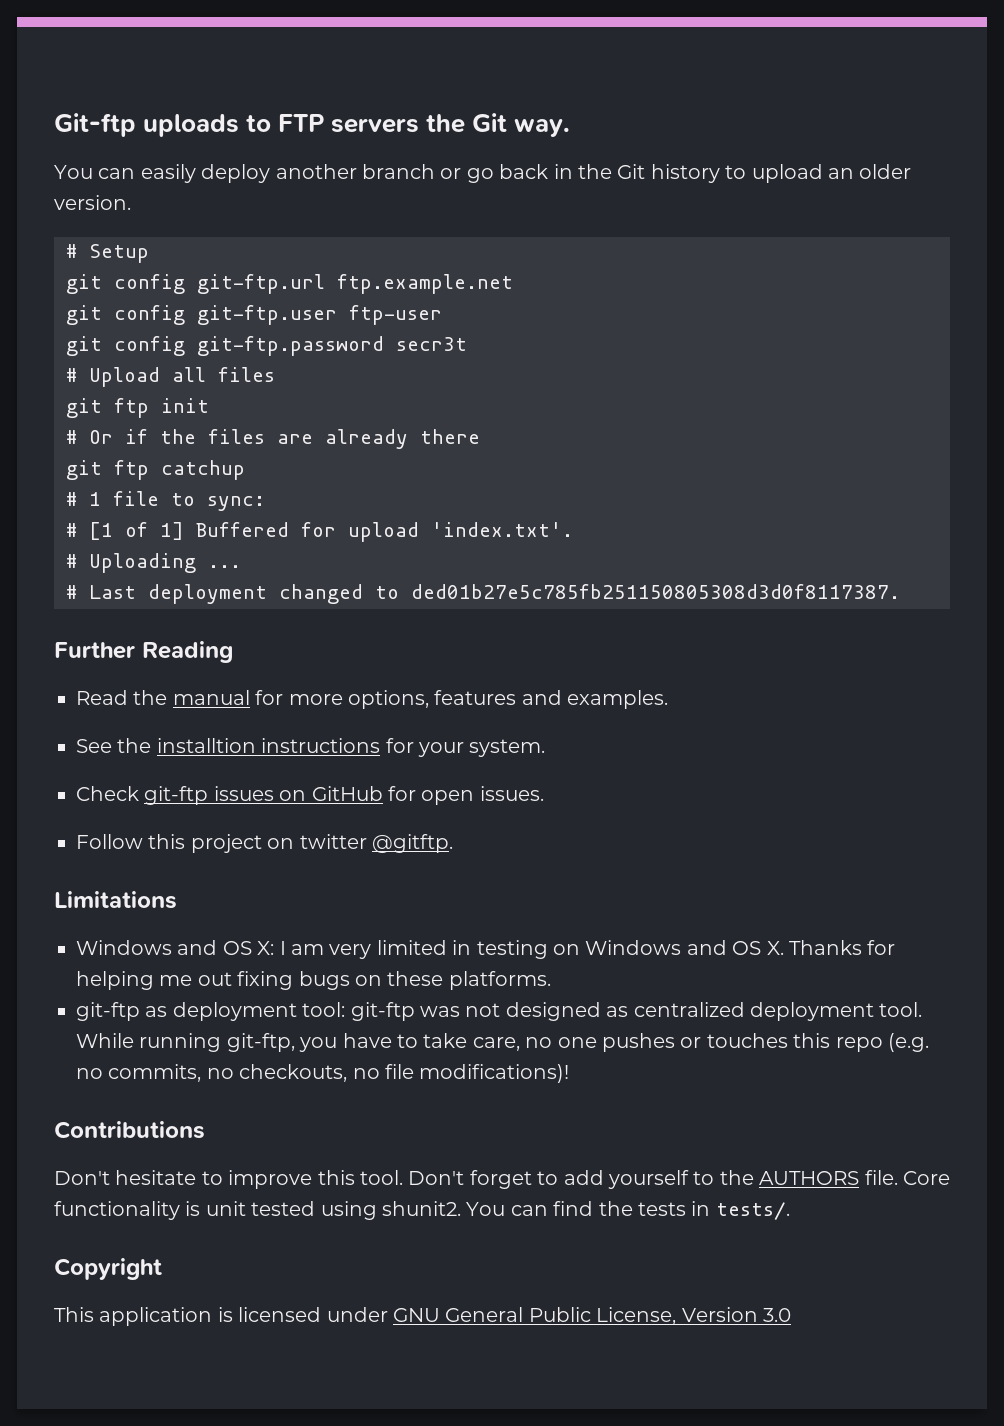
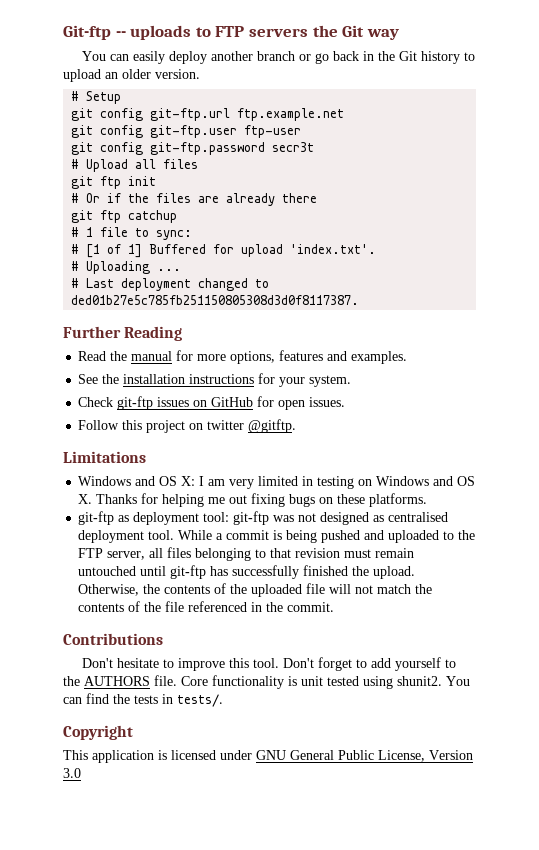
- Git-ftp uploads to FTP servers the Git way.
+ Git-ftp -- uploads to FTP servers the Git way
- See the installtion instructions for your system.
+ See the installation instructions for your system.
- git-ftp as deployment tool: git-ftp was not designed as centralized deployment tool.
+ git-ftp as deployment tool: git-ftp was not designed as centralised deployment tool.
- While running git-ftp, you have to take care, no one pushes or touches this repo (e.g. no commits, no checkouts, no file modifications)!
+ While a commit is being pushed and uploaded to the FTP server, all files belonging to that revision must remain untouched until git-ftp has successfully finished the upload. Otherwise, the contents of the uploaded file will not match the contents of the file referenced in the commit.

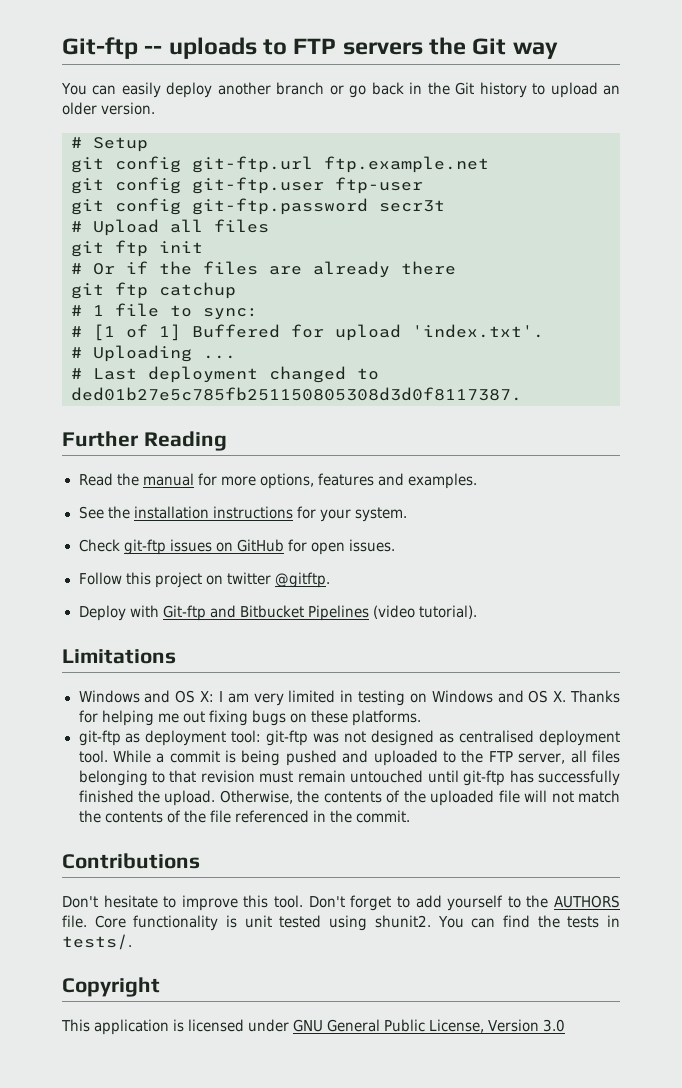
+ Deploy with Git-ftp and Bitbucket Pipelines (video tutorial).

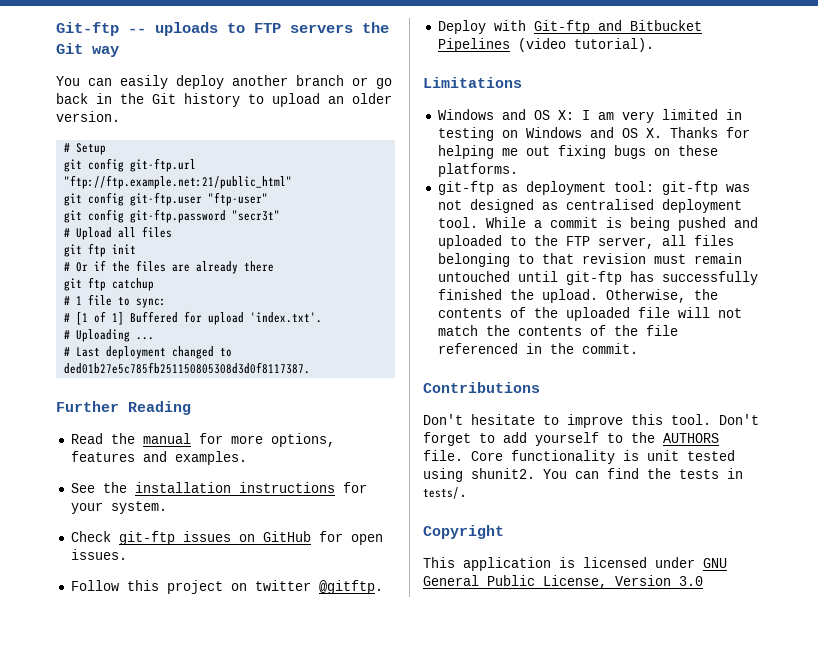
- git config git-ftp.url ftp.example.net
+ git config git-ftp.url "ftp://ftp.example.net:21/public_html"
- git config git-ftp.user ftp-user
+ git config git-ftp.user "ftp-user"
- git config git-ftp.password secr3t
+ git config git-ftp.password "secr3t"

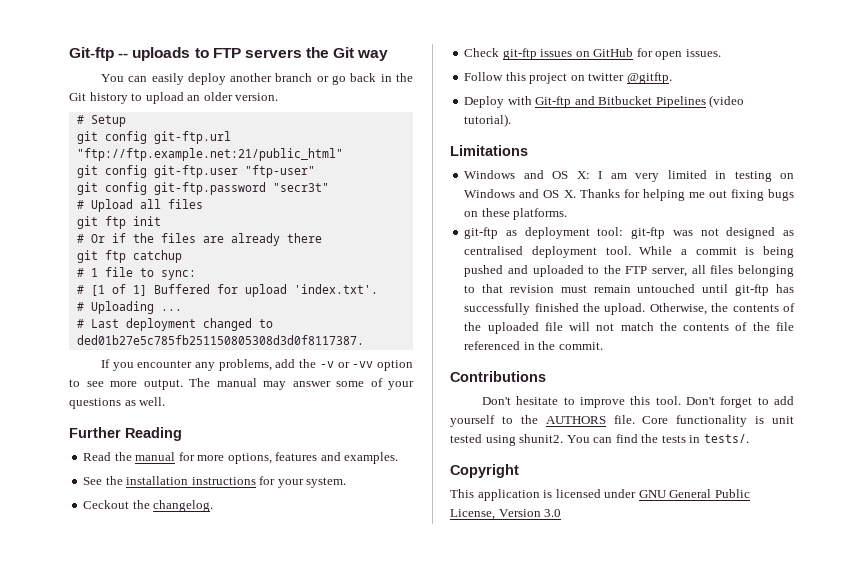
+ If you encounter any problems, add the -v or -vv option to see more output. The manual may answer some of your questions as well.
+ Ceckout the changelog.

